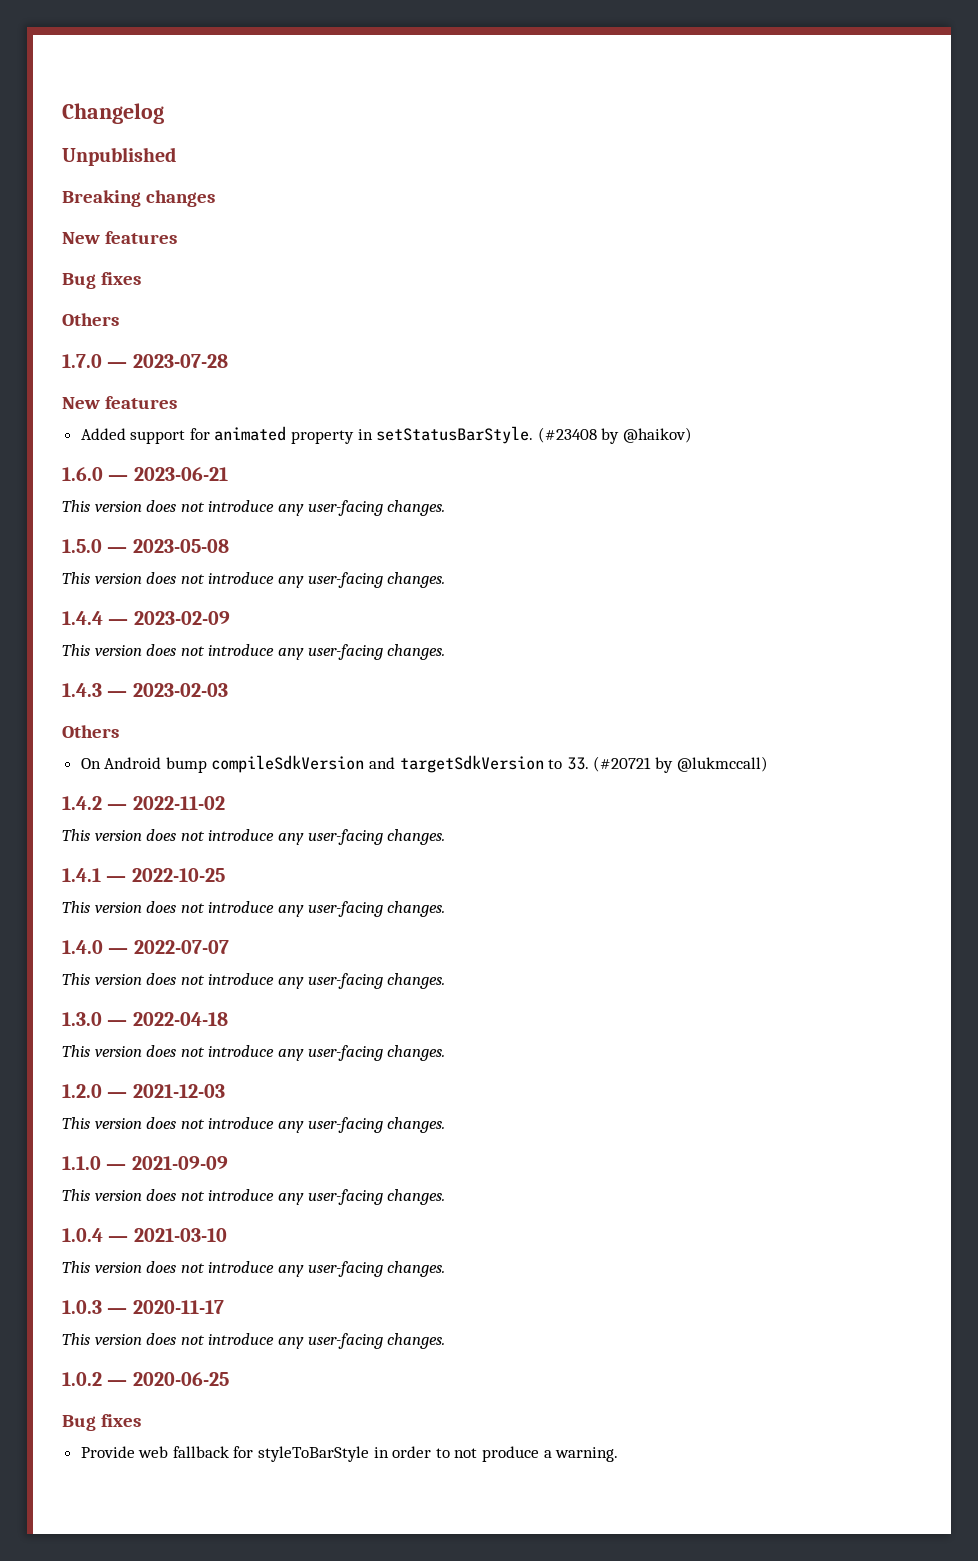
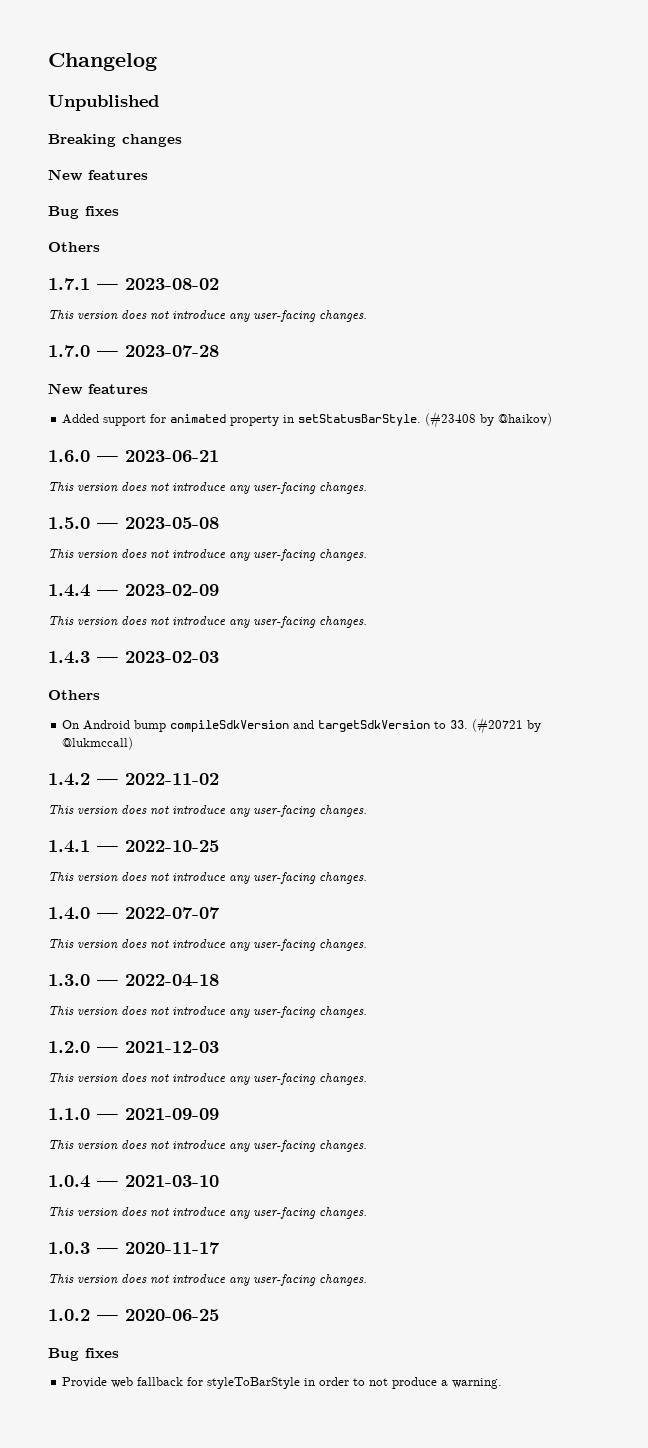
+ 1.7.1 — 2023-08-02
+ This version does not introduce any user-facing changes.

